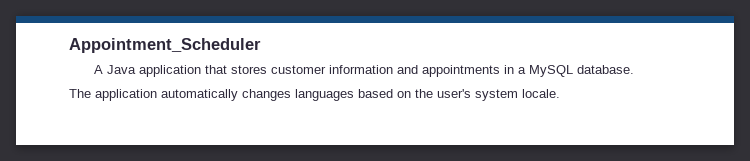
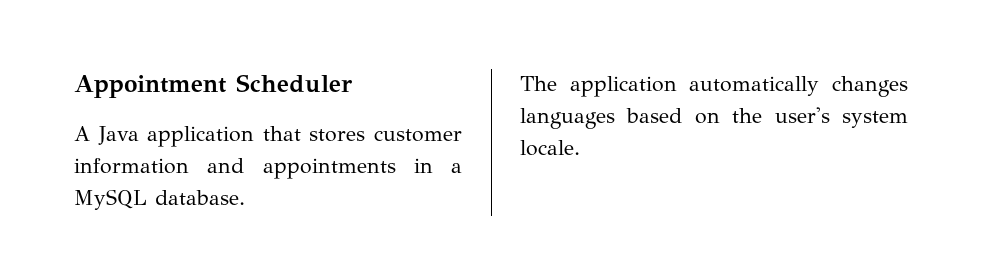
- Appointment_Scheduler
+ Appointment Scheduler

